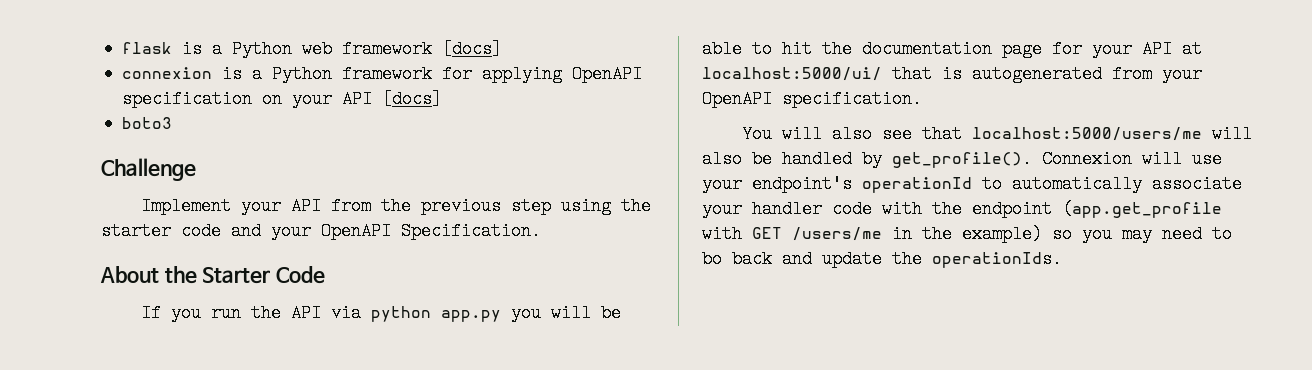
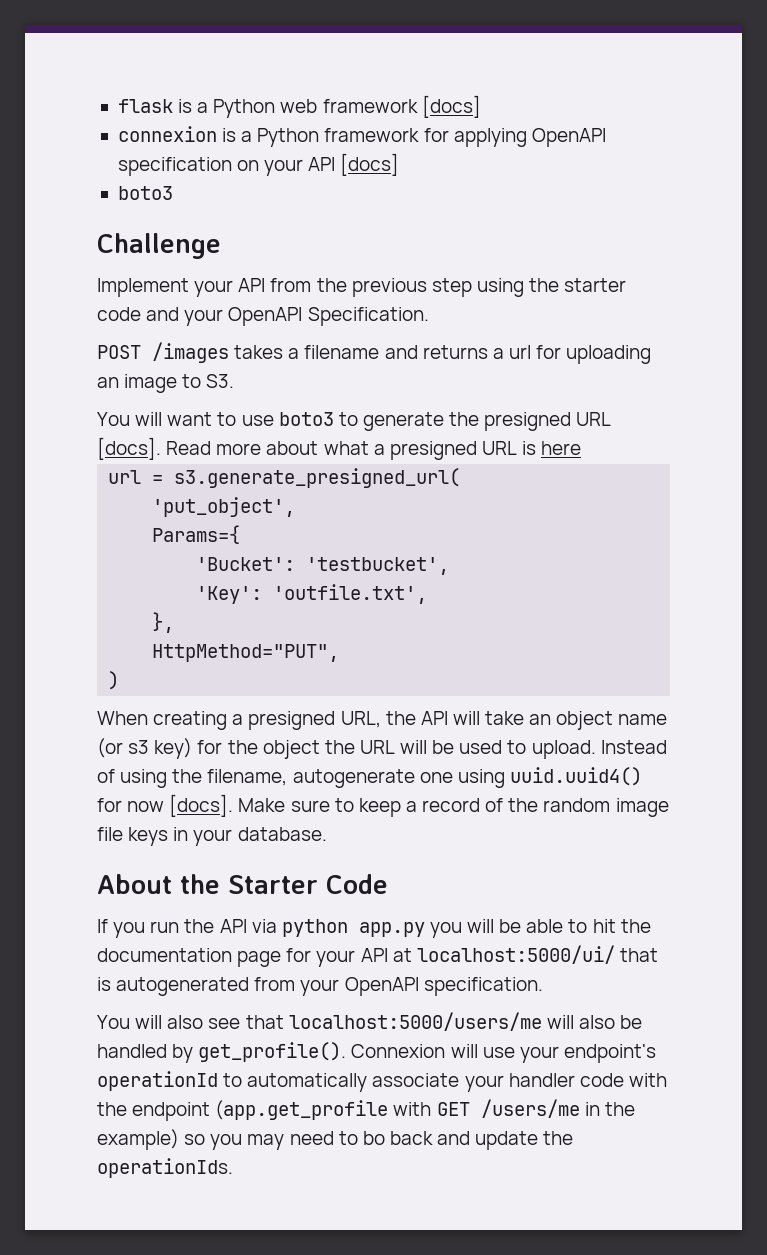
+ POST /images takes a filename and returns a url for uploading an image to S3.
+ You will want to use boto3 to generate the presigned URL [docs]. Read more about what a presigned URL is here
+ url = s3.generate_presigned_url(
+ 'put_object',
+ Params={
+ 'Bucket': 'testbucket',
+ 'Key': 'outfile.txt',
+ },
+ HttpMethod="PUT",
+ )
+ When creating a presigned URL, the API will take an object name (or s3 key) for the object the URL will be used to upload. Instead of using the filename, autogenerate one using uuid.uuid4() for now [docs]. Make sure to keep a record of the random image file keys in your database.

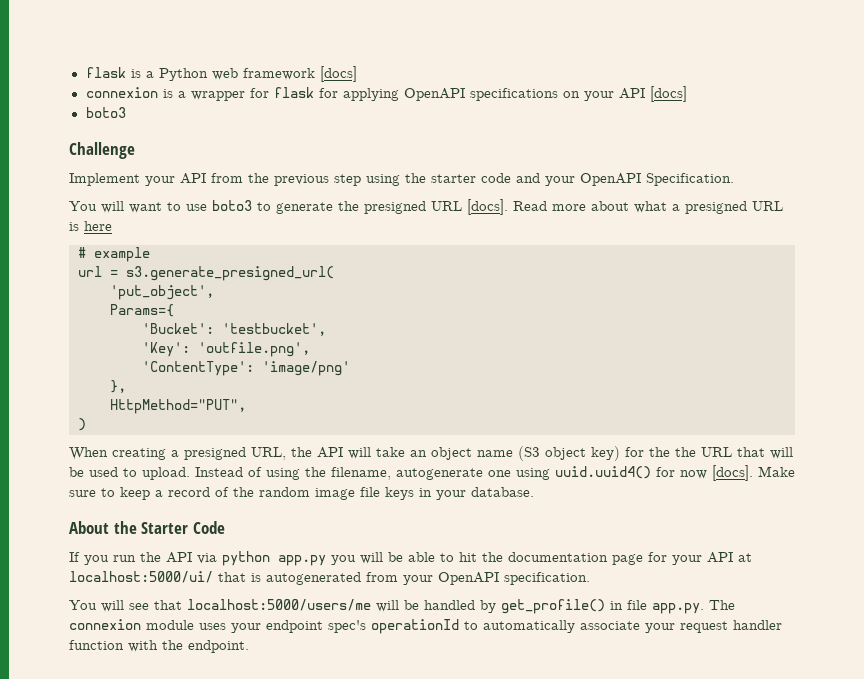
- connexion is a Python framework for applying OpenAPI specification on your API [docs]
+ connexion is a wrapper for flask for applying OpenAPI specifications on your API [docs]
- POST /images takes a filename and returns a url for uploading an image to S3.
+ # example
- 'Key': 'outfile.txt',
+ 'Key': 'outfile.png',
+ 'ContentType': 'image/png'
- When creating a presigned URL, the API will take an object name (or s3 key) for the object the URL will be used to upload.
+ When creating a presigned URL, the API will take an object name (S3 object key) for the the URL that will be used to upload.
- You will also see that localhost:5000/users/me will also be handled by get_profile(). Connexion will use your endpoint's operationId to automatically associate your handler code with the endpoint (app.get_profile with GET /users/me in the example) so you may need to bo back and update the operationIds.
+ You will see that localhost:5000/users/me will be handled by get_profile() in file app.py. The connexion module uses your endpoint spec's operationId to automatically associate your request handler function with the endpoint.

